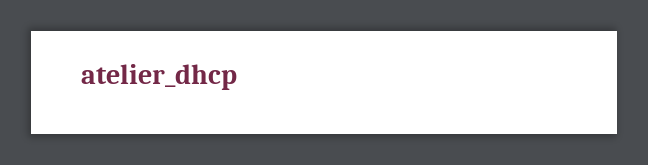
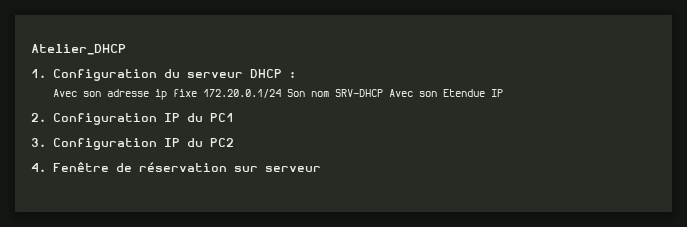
- atelier_dhcp
+ Atelier_DHCP
+ 1. Configuration du serveur DHCP :
+ Avec son adresse ip fixe 172.20.0.1/24 Son nom SRV-DHCP Avec son Etendue IP
+ 2. Configuration IP du PC1
+ 3. Configuration IP du PC2
+ 4. Fenêtre de réservation sur serveur

